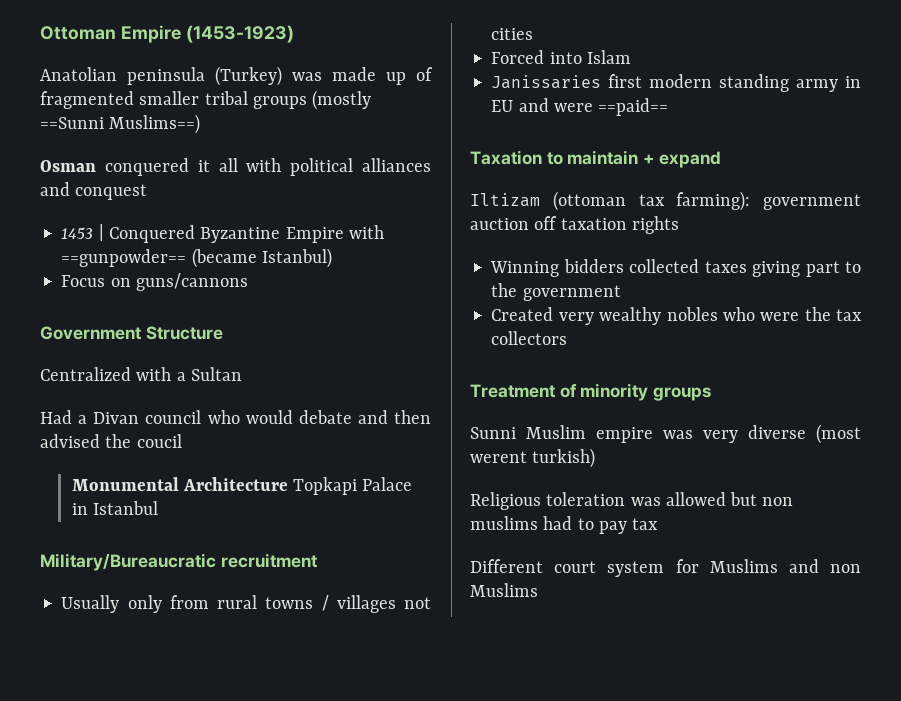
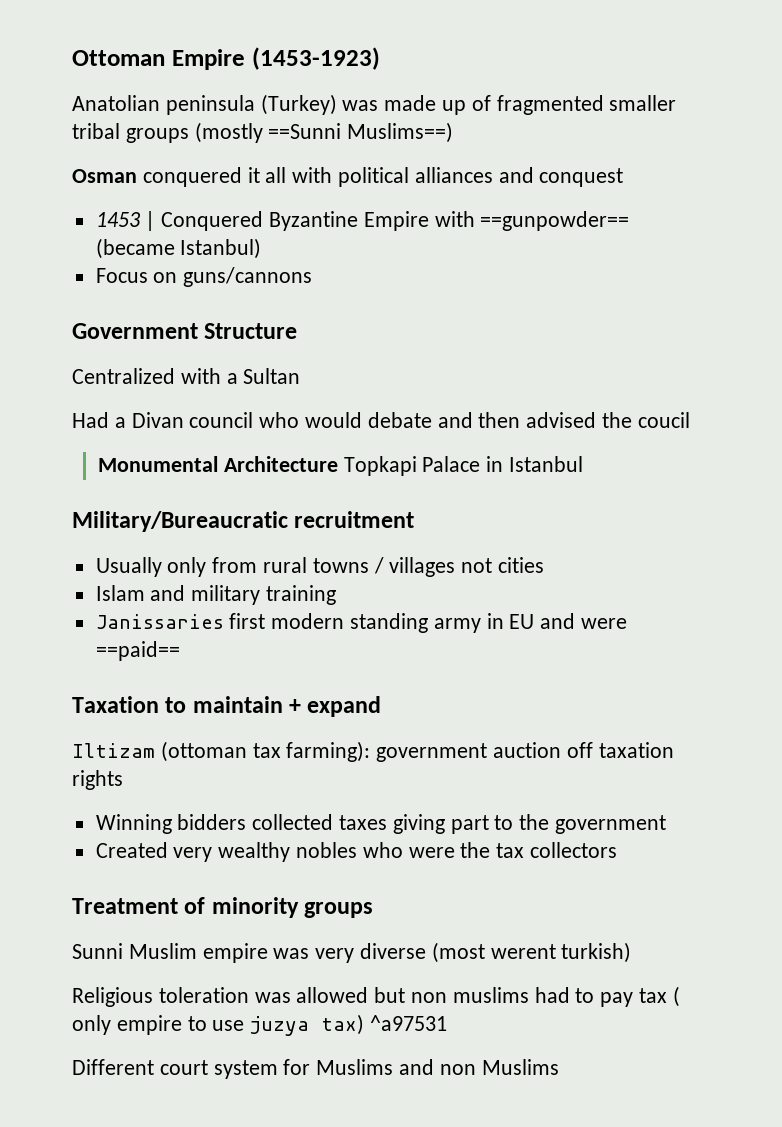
- Forced into Islam
+ Islam and military training
- Religious toleration was allowed but non muslims had to pay tax
+ Religious toleration was allowed but non muslims had to pay tax ( only empire to use juzya tax) ^a97531

